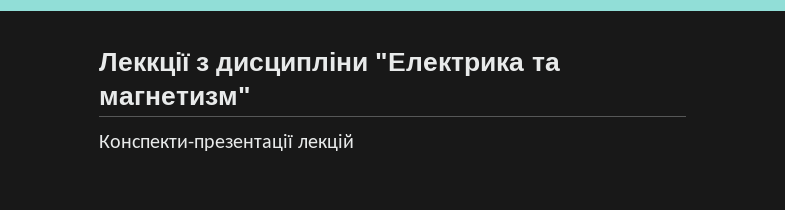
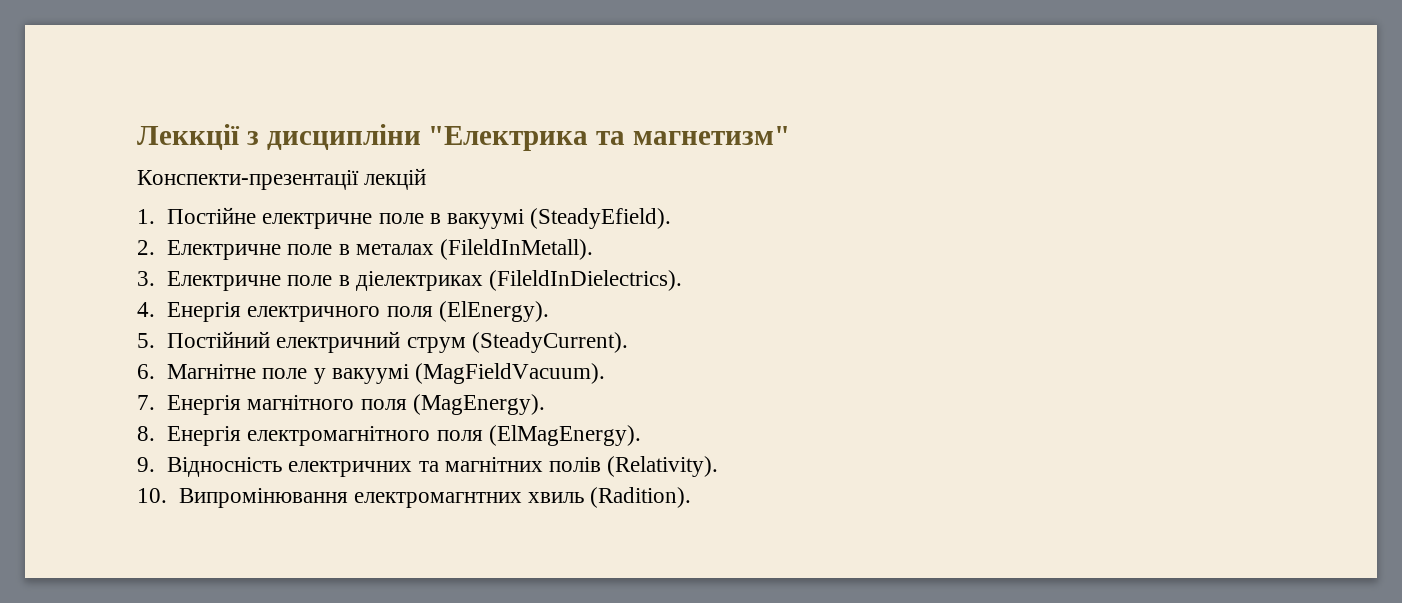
+ 1. Постійне електричне поле в вакуумі (SteadyEfield).
+ 2. Електричне поле в металах (FileldInMetall).
+ 3. Електричне поле в діелектриках (FileldInDielectrics).
+ 4. Енергія електричного поля (ElEnergy).
+ 5. Постійний електричний струм (SteadyCurrent).
+ 6. Магнітне поле у вакуумі (MagFieldVacuum).
+ 7. Енергія магнітного поля (MagEnergy).
+ 8. Енергія електромагнітного поля (ElMagEnergy).
+ 9. Відносність електричних та магнітних полів (Relativity).
+ 10. Випромінювання електромагнтних хвиль (Radition).

